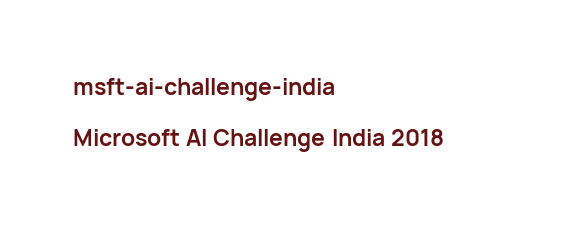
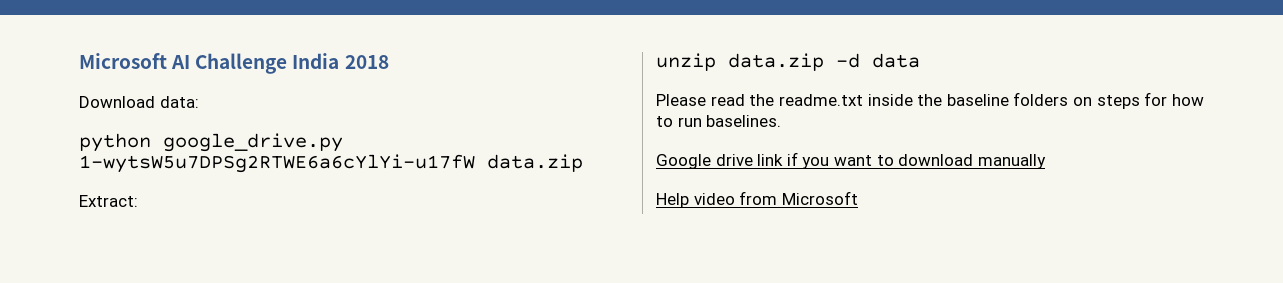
- msft-ai-challenge-india
+ Download data:
+ python google_drive.py 1-wytsW5u7DPSg2RTWE6a6cYlYi-u17fW data.zip
+ Extract:
+ unzip data.zip -d data
+ Please read the readme.txt inside the baseline folders on steps for how to run baselines.
+ Google drive link if you want to download manually
+ Help video from Microsoft

